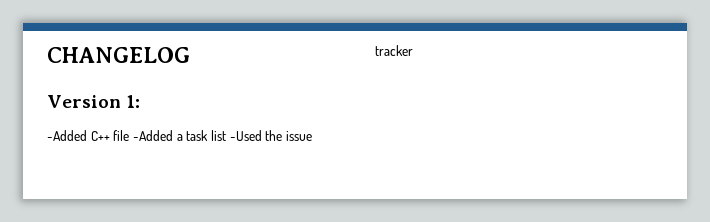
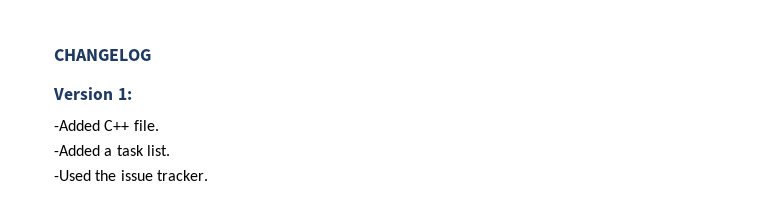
- -Added C++ file -Added a task list -Used the issue tracker
+ -Added C++ file.
+ -Added a task list.
+ -Used the issue tracker.

